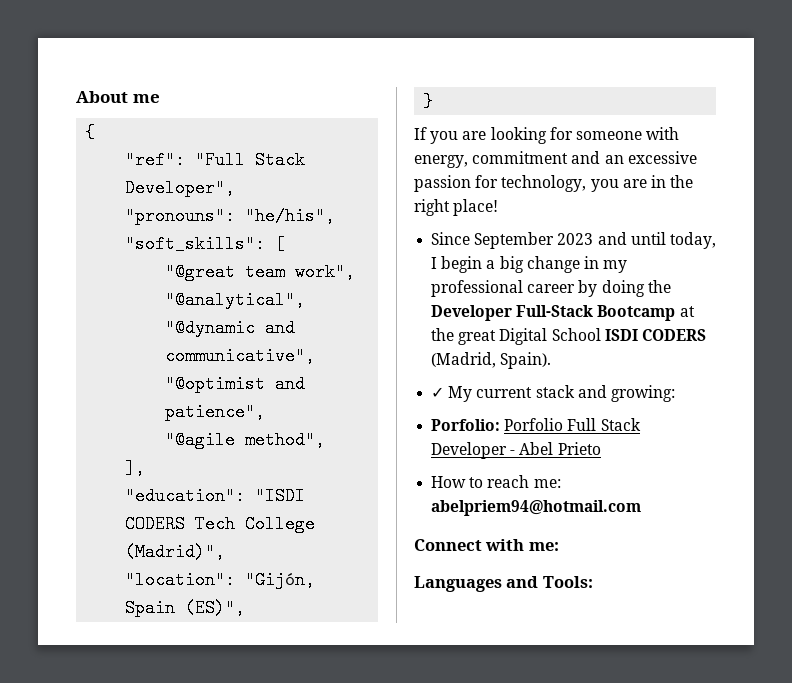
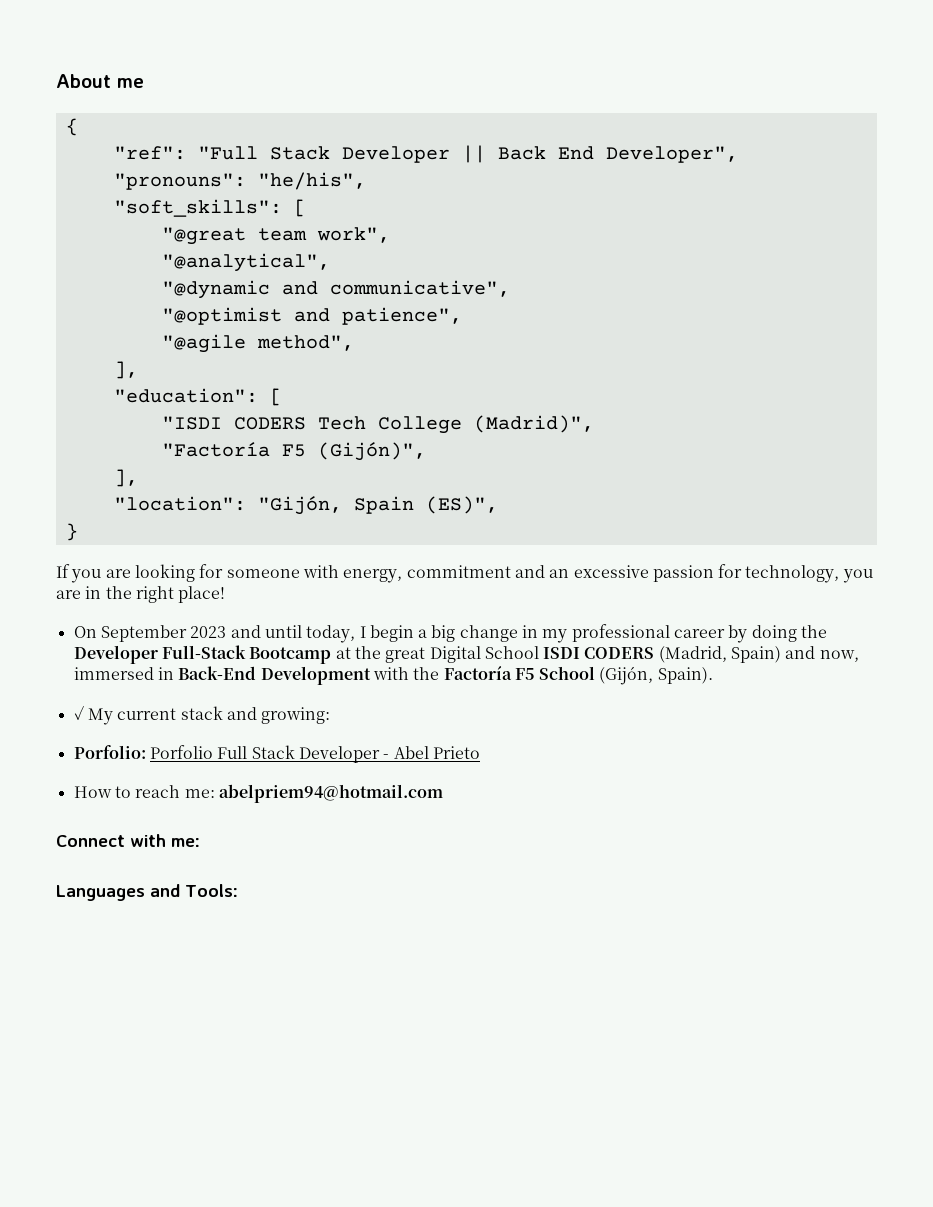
- "ref": "Full Stack Developer",
+ "ref": "Full Stack Developer || Back End Developer",
- "education": "ISDI CODERS Tech College (Madrid)",
+ "education": [
+ "ISDI CODERS Tech College (Madrid)",
+ "Factoría F5 (Gijón)",
+ ],
- Since September 2023 and until today, I begin a big change in my professional career by doing the Developer Full-Stack Bootcamp at the great Digital School ISDI CODERS (Madrid, Spain).
+ On September 2023 and until today, I begin a big change in my professional career by doing the Developer Full-Stack Bootcamp at the great Digital School ISDI CODERS (Madrid, Spain) and now, immersed in Back-End Development with the Factoría F5 School (Gijón, Spain).

